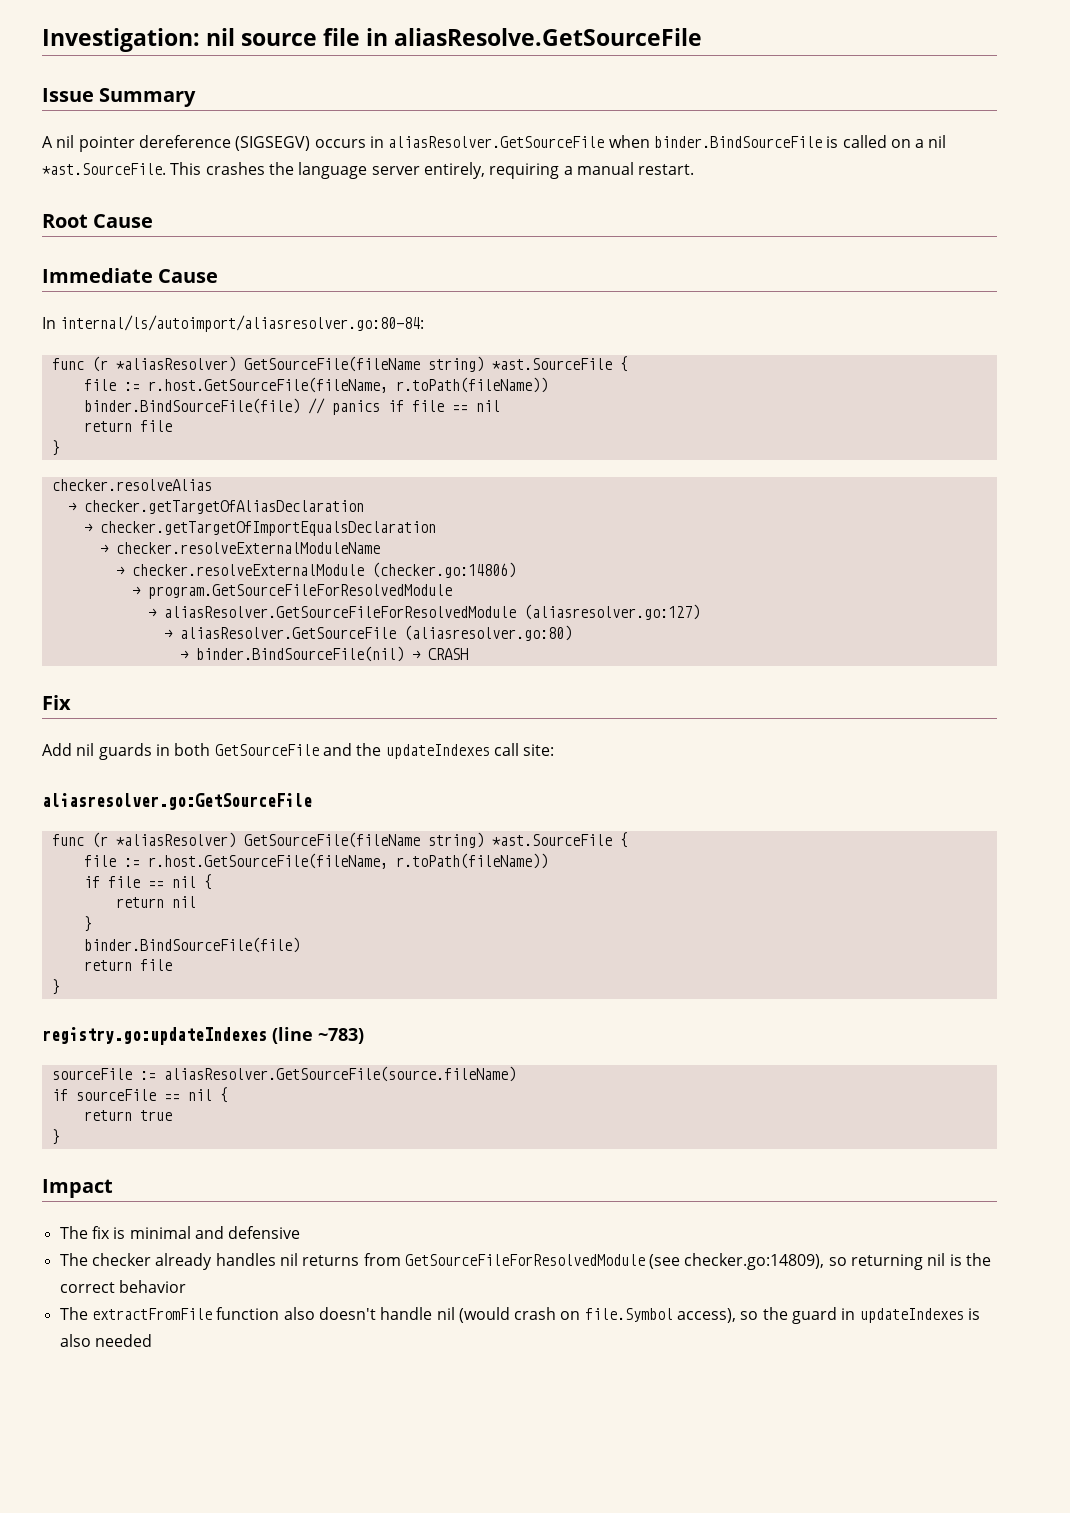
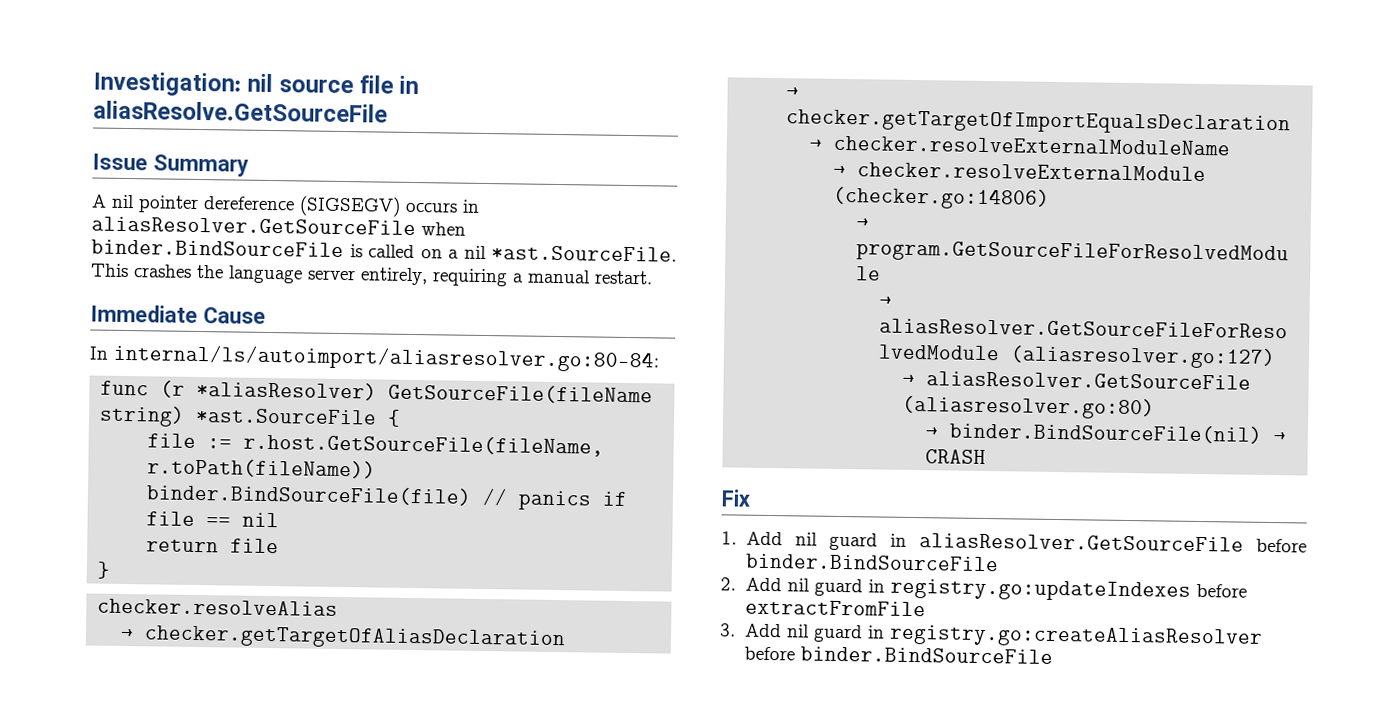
- Root Cause
- Add nil guards in both GetSourceFile and the updateIndexes call site:
- aliasresolver.go:GetSourceFile
- func (r *aliasResolver) GetSourceFile(fileName string) *ast.SourceFile {
- file := r.host.GetSourceFile(fileName, r.toPath(fileName))
- if file == nil {
- return nil
- }
- binder.BindSourceFile(file)
- return file
- }
- registry.go:updateIndexes (line ~783)
- sourceFile := aliasResolver.GetSourceFile(source.fileName)
- if sourceFile == nil {
- return true
- }
- Impact
- The fix is minimal and defensive
- The checker already handles nil returns from GetSourceFileForResolvedModule (see checker.go:14809), so returning nil is the correct behavior
- The extractFromFile function also doesn't handle nil (would crash on file.Symbol access), so the guard in updateIndexes is also needed
+ 1. Add nil guard in aliasResolver.GetSourceFile before binder.BindSourceFile
+ 2. Add nil guard in registry.go:updateIndexes before extractFromFile
+ 3. Add nil guard in registry.go:createAliasResolver before binder.BindSourceFile

